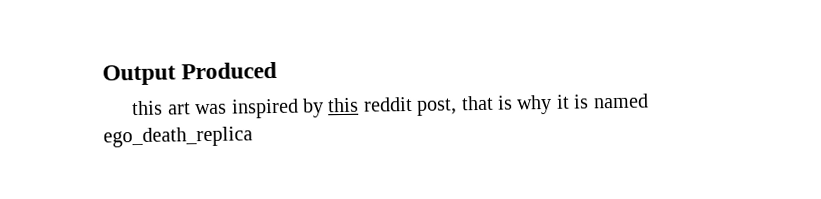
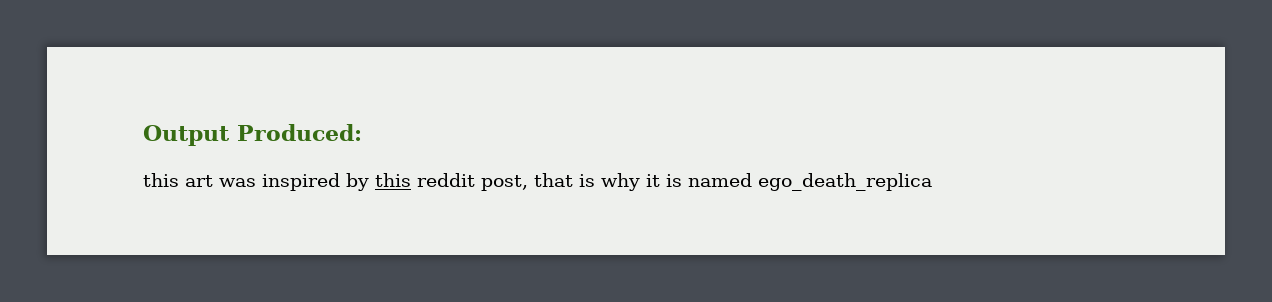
- Output Produced
+ Output Produced:

